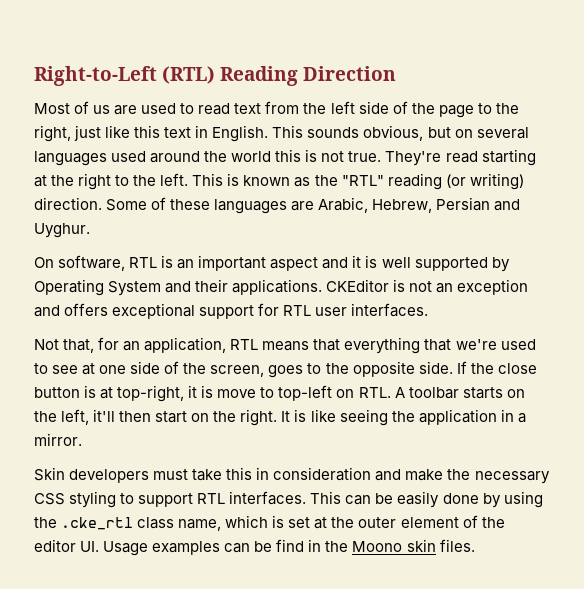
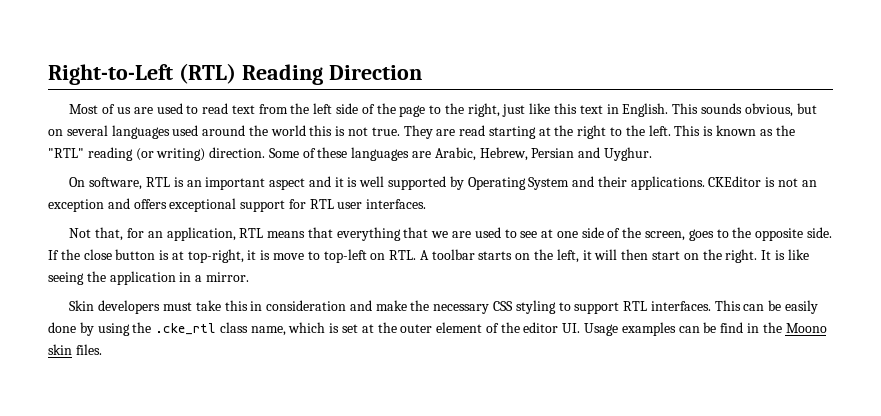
- They're read starting at the right to the left.
+ They are read starting at the right to the left.
- Not that, for an application, RTL means that everything that we're used to see at one side of the screen, goes to the opposite side.
+ Not that, for an application, RTL means that everything that we are used to see at one side of the screen, goes to the opposite side.
- If the close button is at top-right, it is move to top-left on RTL. A toolbar starts on the left, it'll then start on the right.
+ If the close button is at top-right, it is move to top-left on RTL. A toolbar starts on the left, it will then start on the right.

